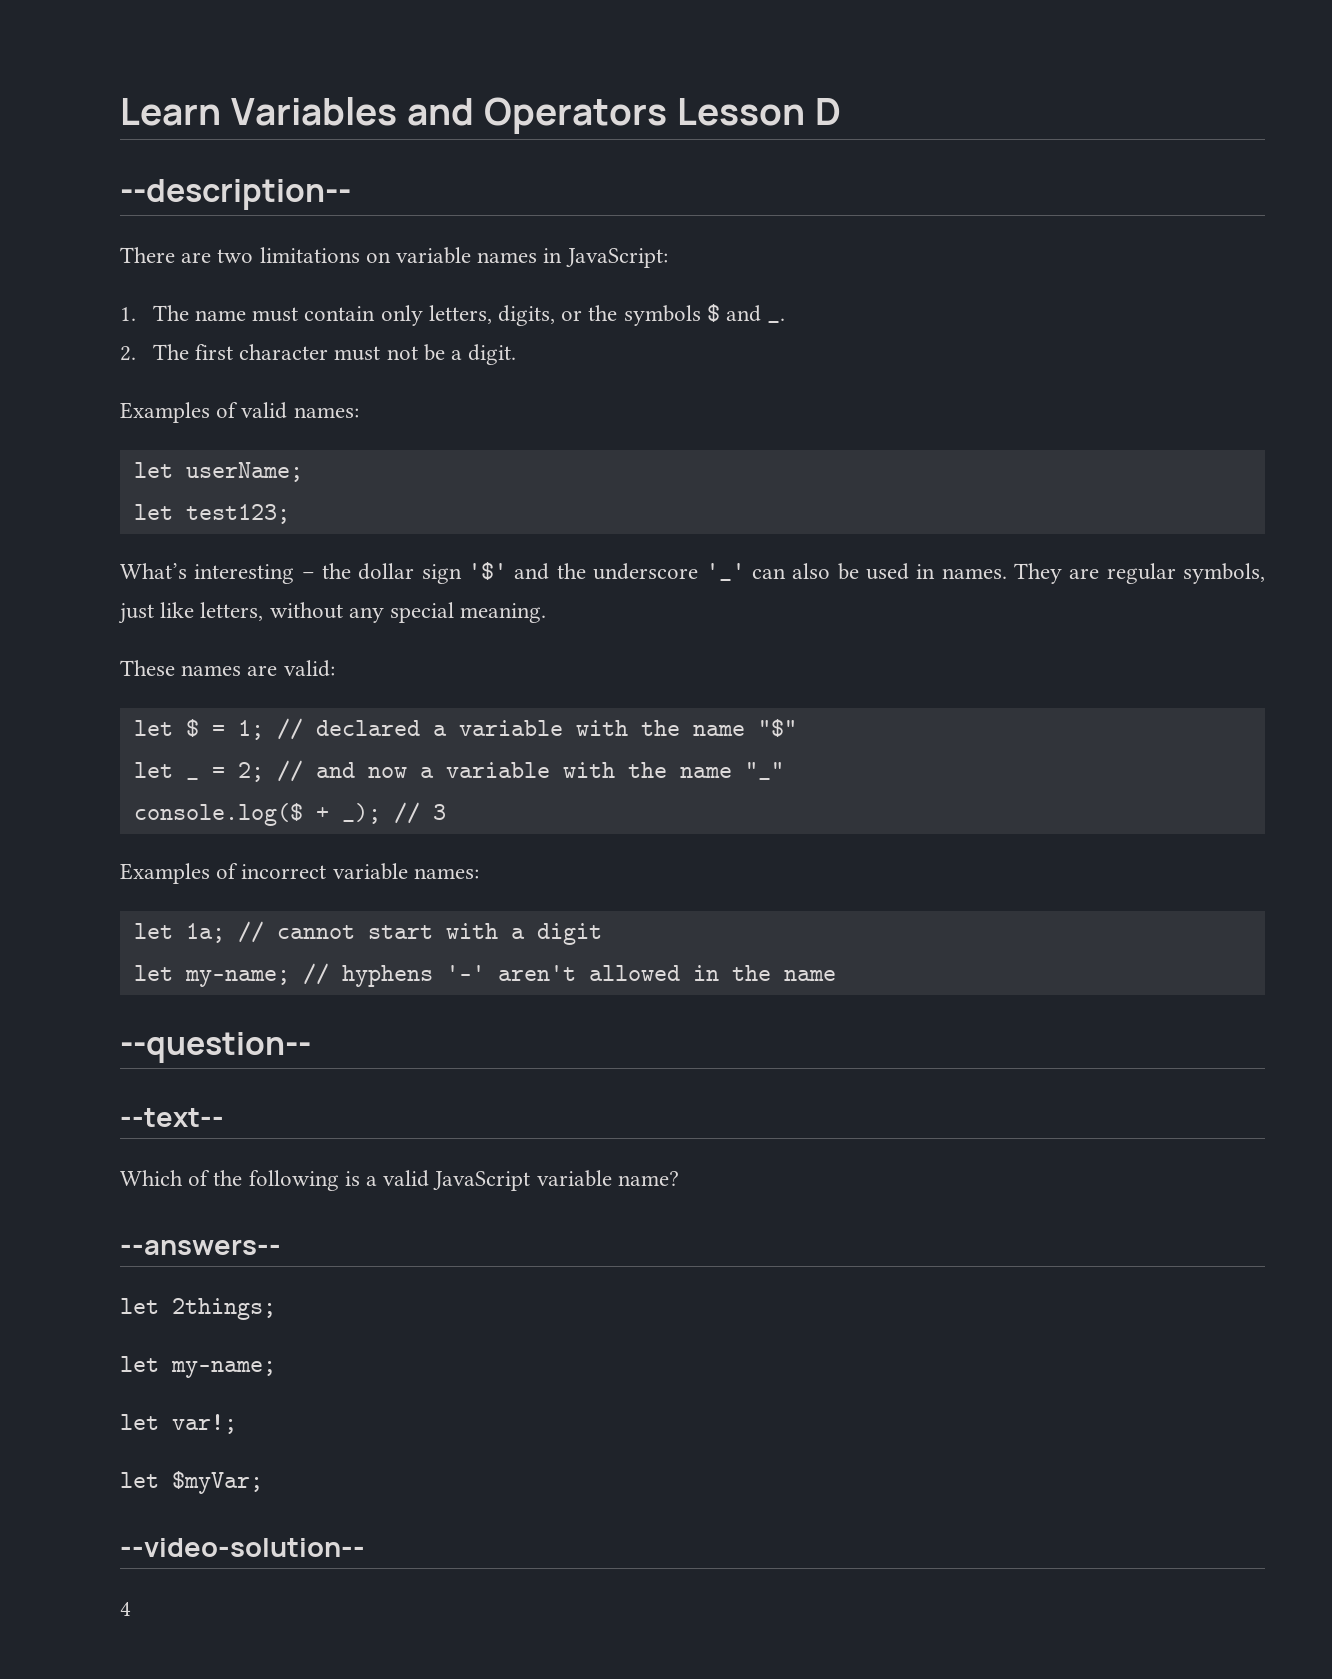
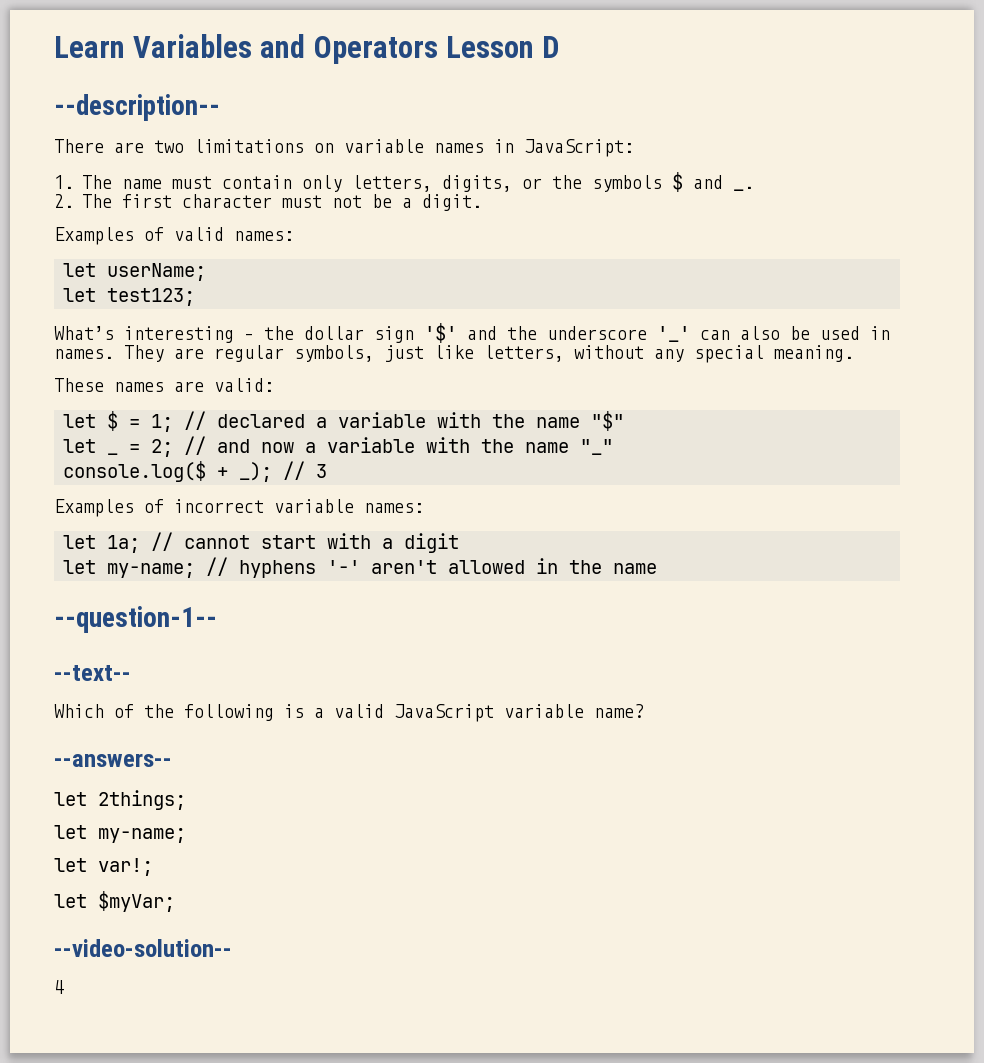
- --question--
+ --question-1--

